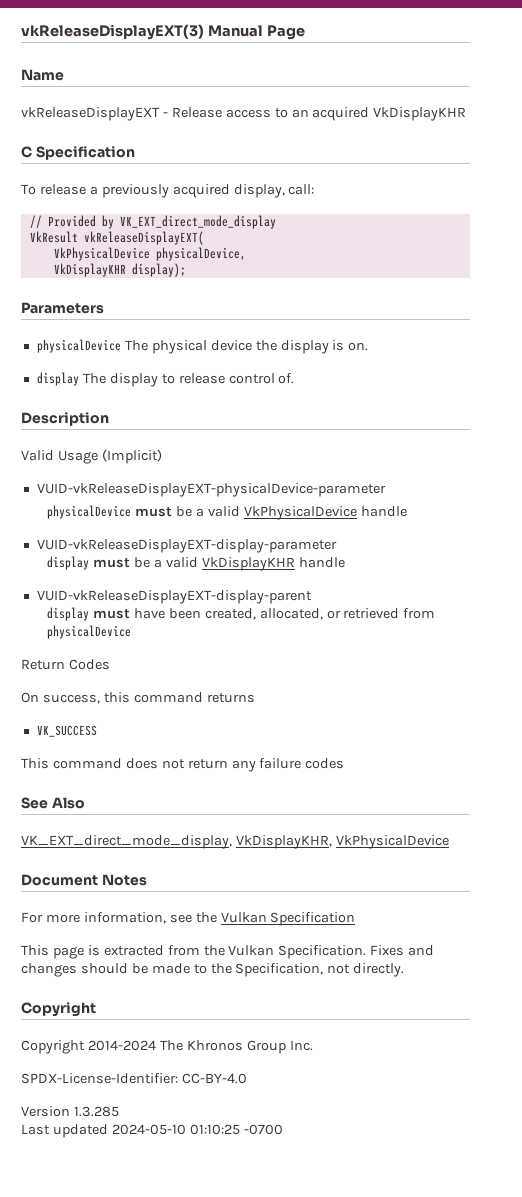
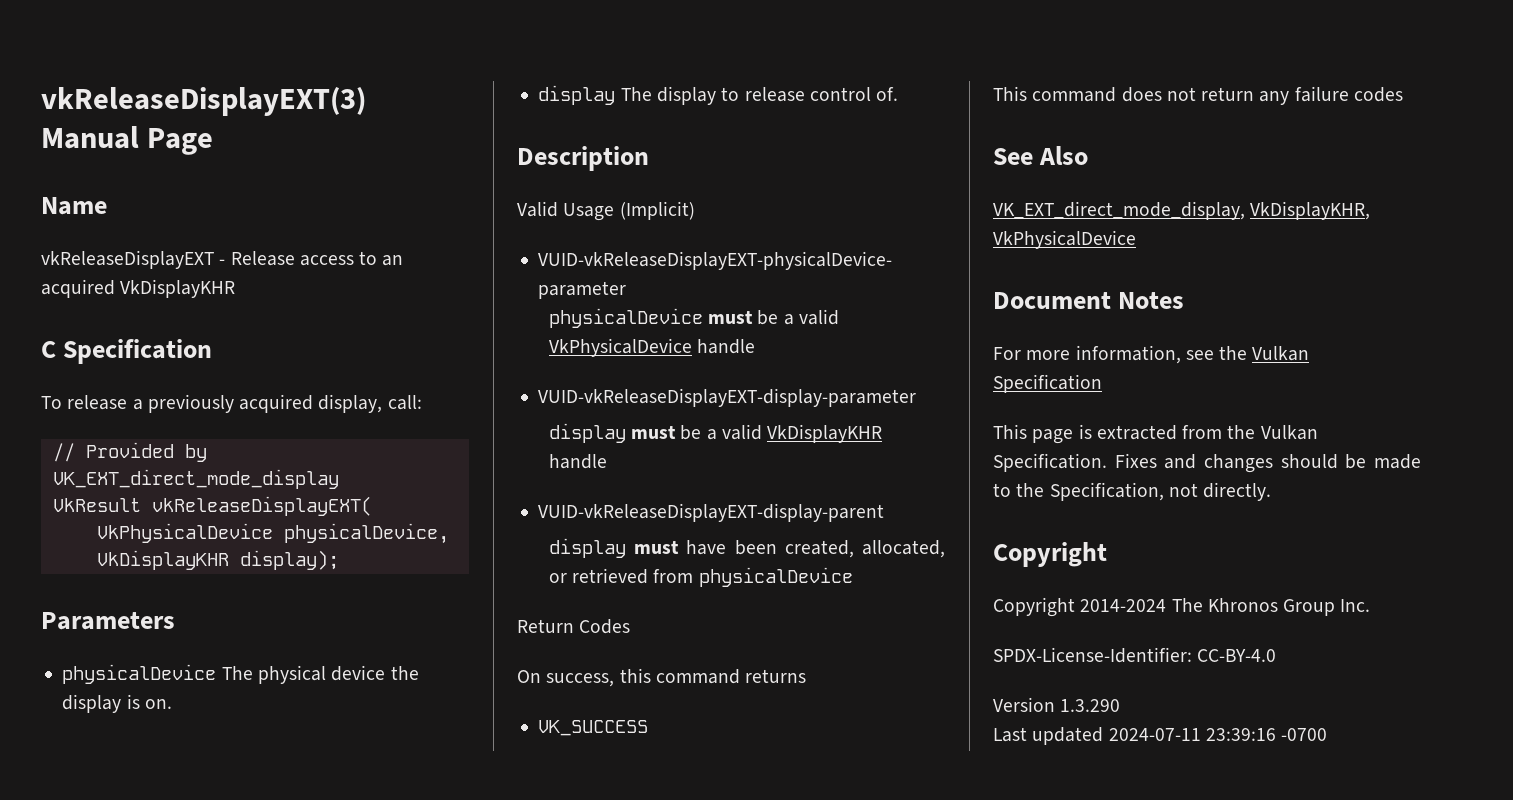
- Version 1.3.285
+ Version 1.3.290
- Last updated 2024-05-10 01:10:25 -0700
+ Last updated 2024-07-11 23:39:16 -0700

